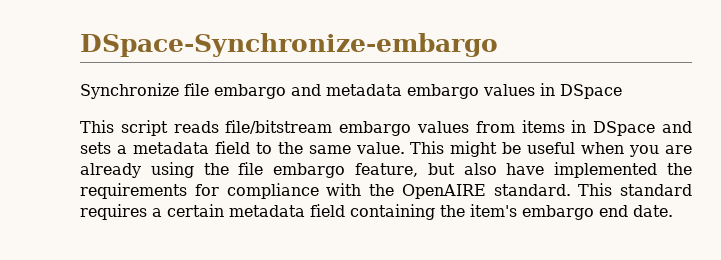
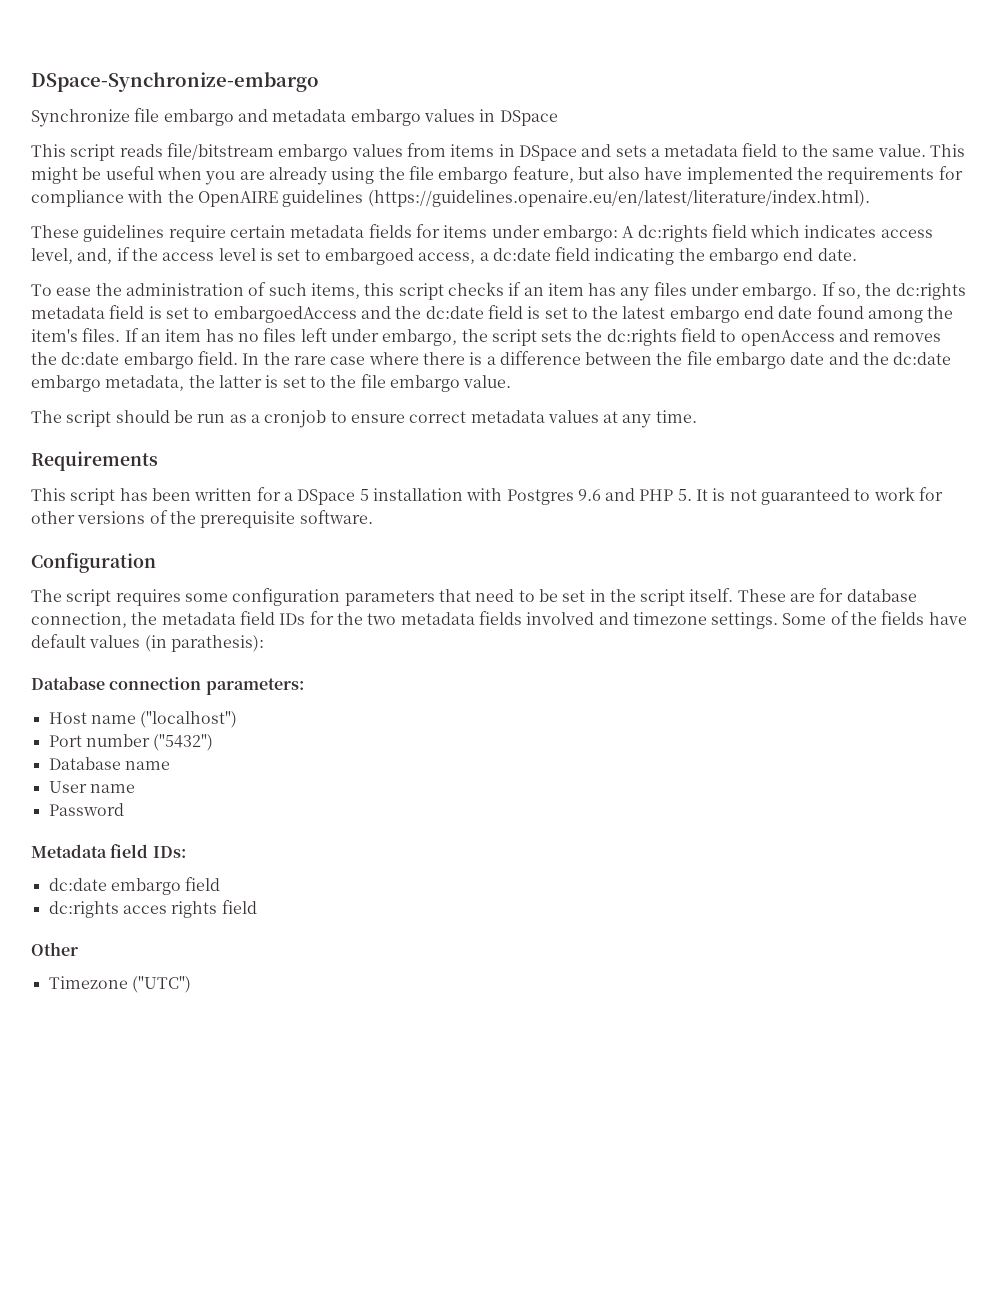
- This might be useful when you are already using the file embargo feature, but also have implemented the requirements for compliance with the OpenAIRE standard. This standard requires a certain metadata field containing the item's embargo end date.
+ This might be useful when you are already using the file embargo feature, but also have implemented the requirements for compliance with the OpenAIRE guidelines (https://guidelines.openaire.eu/en/latest/literature/index.html).
+ These guidelines require certain metadata fields for items under embargo: A dc:rights field which indicates access level, and, if the access level is set to embargoed access, a dc:date field indicating the embargo end date.
+ To ease the administration of such items, this script checks if an item has any files under embargo. If so, the dc:rights metadata field is set to embargoedAccess and the dc:date field is set to the latest embargo end date found among the item's files. If an item has no files left under embargo, the script sets the dc:rights field to openAccess and removes the dc:date embargo field. In the rare case where there is a difference between the file embargo date and the dc:date embargo metadata, the latter is set to the file embargo value.
+ The script should be run as a cronjob to ensure correct metadata values at any time.
+ Requirements
+ This script has been written for a DSpace 5 installation with Postgres 9.6 and PHP 5. It is not guaranteed to work for other versions of the prerequisite software.
+ Configuration
+ The script requires some configuration parameters that need to be set in the script itself. These are for database connection, the metadata field IDs for the two metadata fields involved and timezone settings. Some of the fields have default values (in parathesis):
+ Database connection parameters:
+ Host name ("localhost")
+ Port number ("5432")
+ Database name
+ User name
+ Password
+ Metadata field IDs:
+ dc:date embargo field
+ dc:rights acces rights field
+ Other
+ Timezone ("UTC")

